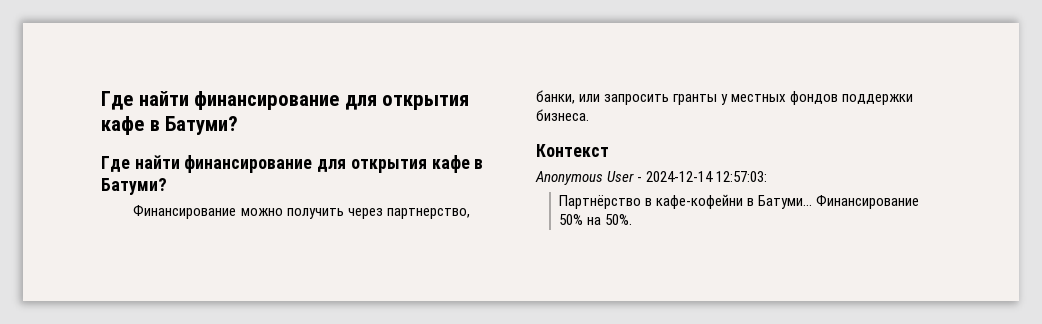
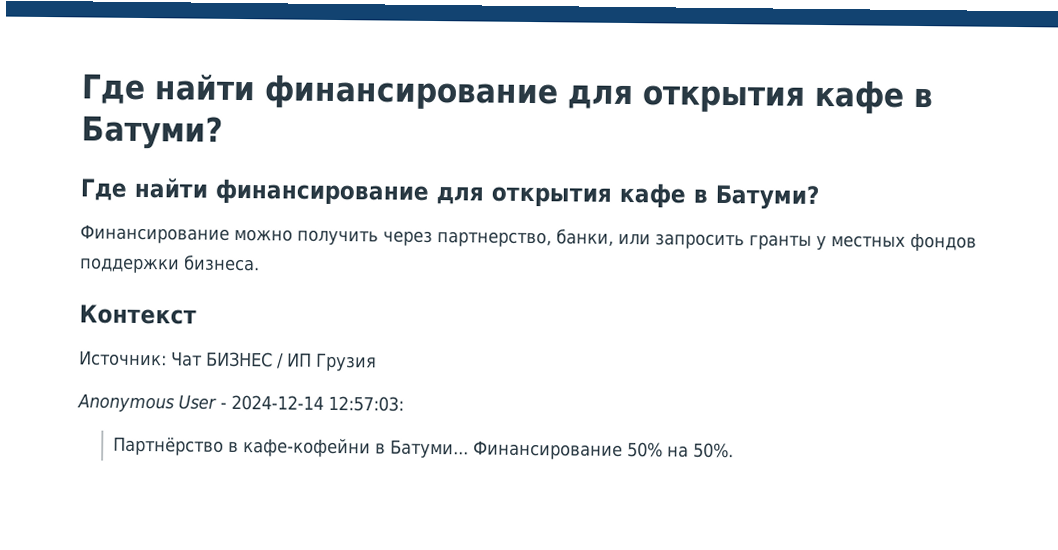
+ Источник: Чат БИЗНЕС / ИП Грузия

